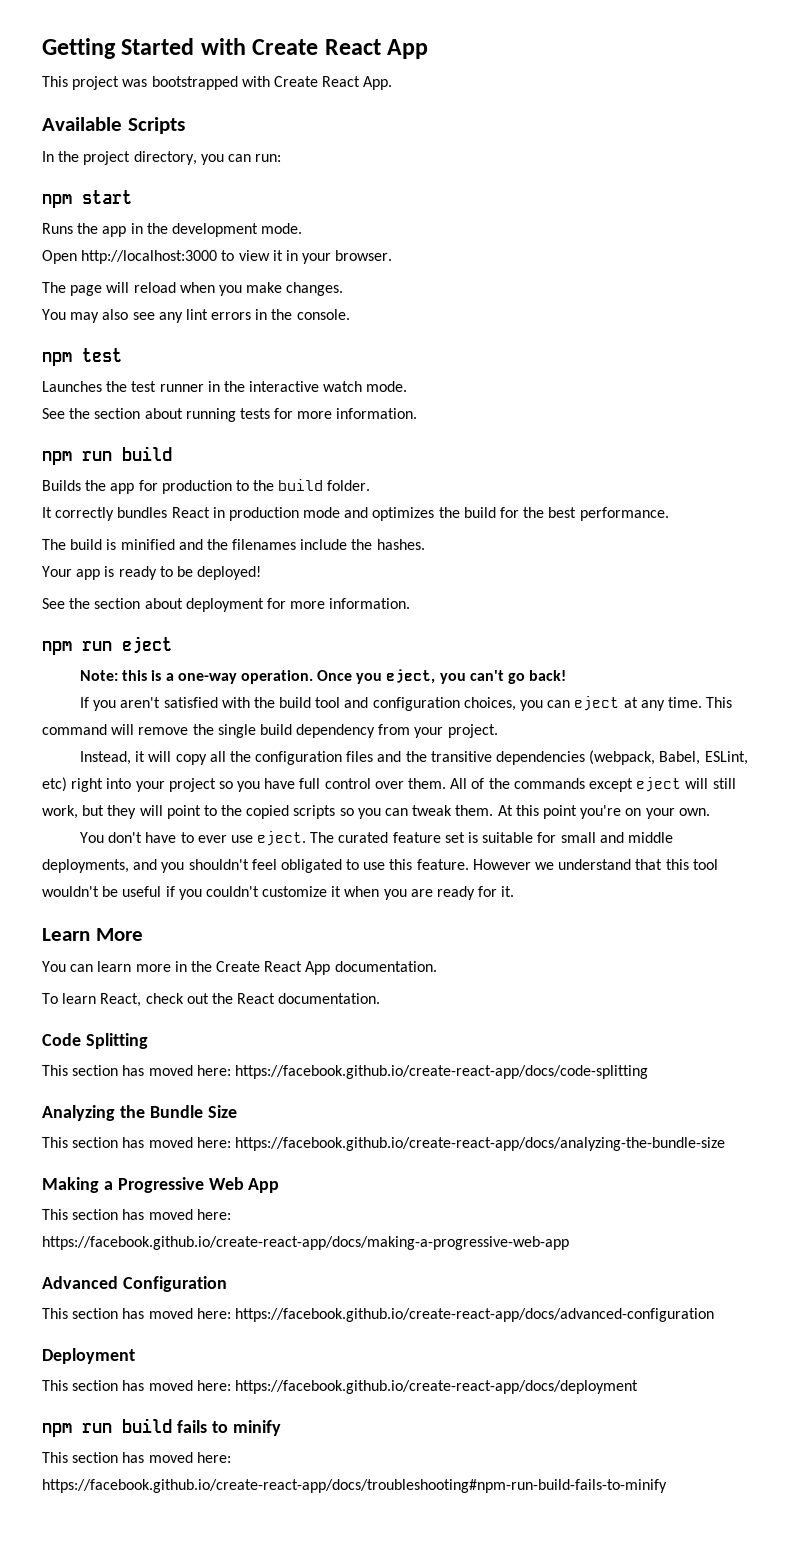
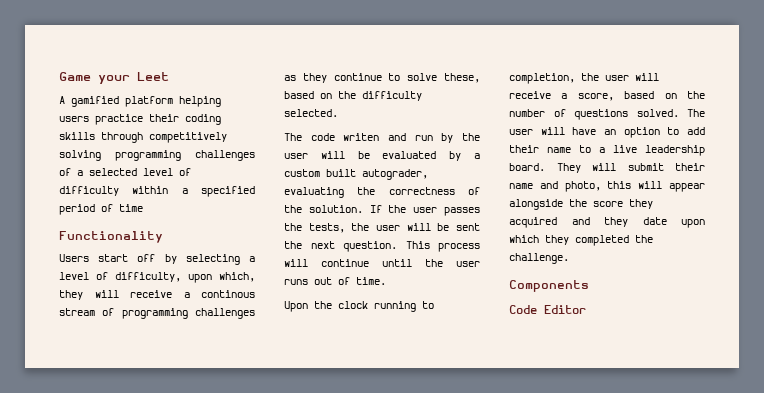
- Getting Started with Create React App
- This project was bootstrapped with Create React App.
- Available Scripts
- In the project directory, you can run:
- npm start
- Runs the app in the development mode.
- Open http://localhost:3000 to view it in your browser.
- The page will reload when you make changes.
- You may also see any lint errors in the console.
- npm test
- Launches the test runner in the interactive watch mode.
- See the section about running tests for more information.
- npm run build
- Builds the app for production to the build folder.
- It correctly bundles React in production mode and optimizes the build for the best performance.
- The build is minified and the filenames include the hashes.
- Your app is ready to be deployed!
- See the section about deployment for more information.
- npm run eject
- Note: this is a one-way operation. Once you eject, you can't go back!
- If you aren't satisfied with the build tool and configuration choices, you can eject at any time. This command will remove the single build dependency from your project.
- Instead, it will copy all the configuration files and the transitive dependencies (webpack, Babel, ESLint, etc) right into your project so you have full control over them. All of the commands except eject will still work, but they will point to the copied scripts so you can tweak them. At this point you're on your own.
- You don't have to ever use eject. The curated feature set is suitable for small and middle deployments, and you shouldn't feel obligated to use this feature. However we understand that this tool wouldn't be useful if you couldn't customize it when you are ready for it.
- Learn More
- You can learn more in the Create React App documentation.
- To learn React, check out the React documentation.
- Code Splitting
- This section has moved here: https://facebook.github.io/create-react-app/docs/code-splitting
- Analyzing the Bundle Size
- This section has moved here: https://facebook.github.io/create-react-app/docs/analyzing-the-bundle-size
- Making a Progressive Web App
- This section has moved here: https://facebook.github.io/create-react-app/docs/making-a-progressive-web-app
- Advanced Configuration
- This section has moved here: https://facebook.github.io/create-react-app/docs/advanced-configuration
- Deployment
- This section has moved here: https://facebook.github.io/create-react-app/docs/deployment
- npm run build fails to minify
- This section has moved here: https://facebook.github.io/create-react-app/docs/troubleshooting#npm-run-build-fails-to-minify
+ Game your Leet
+ A gamified platform helping users practice their coding skills through competitively solving programming challenges of a selected level of difficulty within a specified period of time
+ Functionality
+ Users start off by selecting a level of difficulty, upon which, they will receive a continous stream of programming challenges as they continue to solve these, based on the difficulty selected.
+ The code writen and run by the user will be evaluated by a custom built autograder, evaluating the correctness of the solution. If the user passes the tests, the user will be sent the next question. This process will continue until the user runs out of time.
+ Upon the clock running to completion, the user will receive a score, based on the number of questions solved. The user will have an option to add their name to a live leadership board. They will submit their name and photo, this will appear alongside the score they acquired and they date upon which they completed the challenge.
+ Components
+ Code Editor

